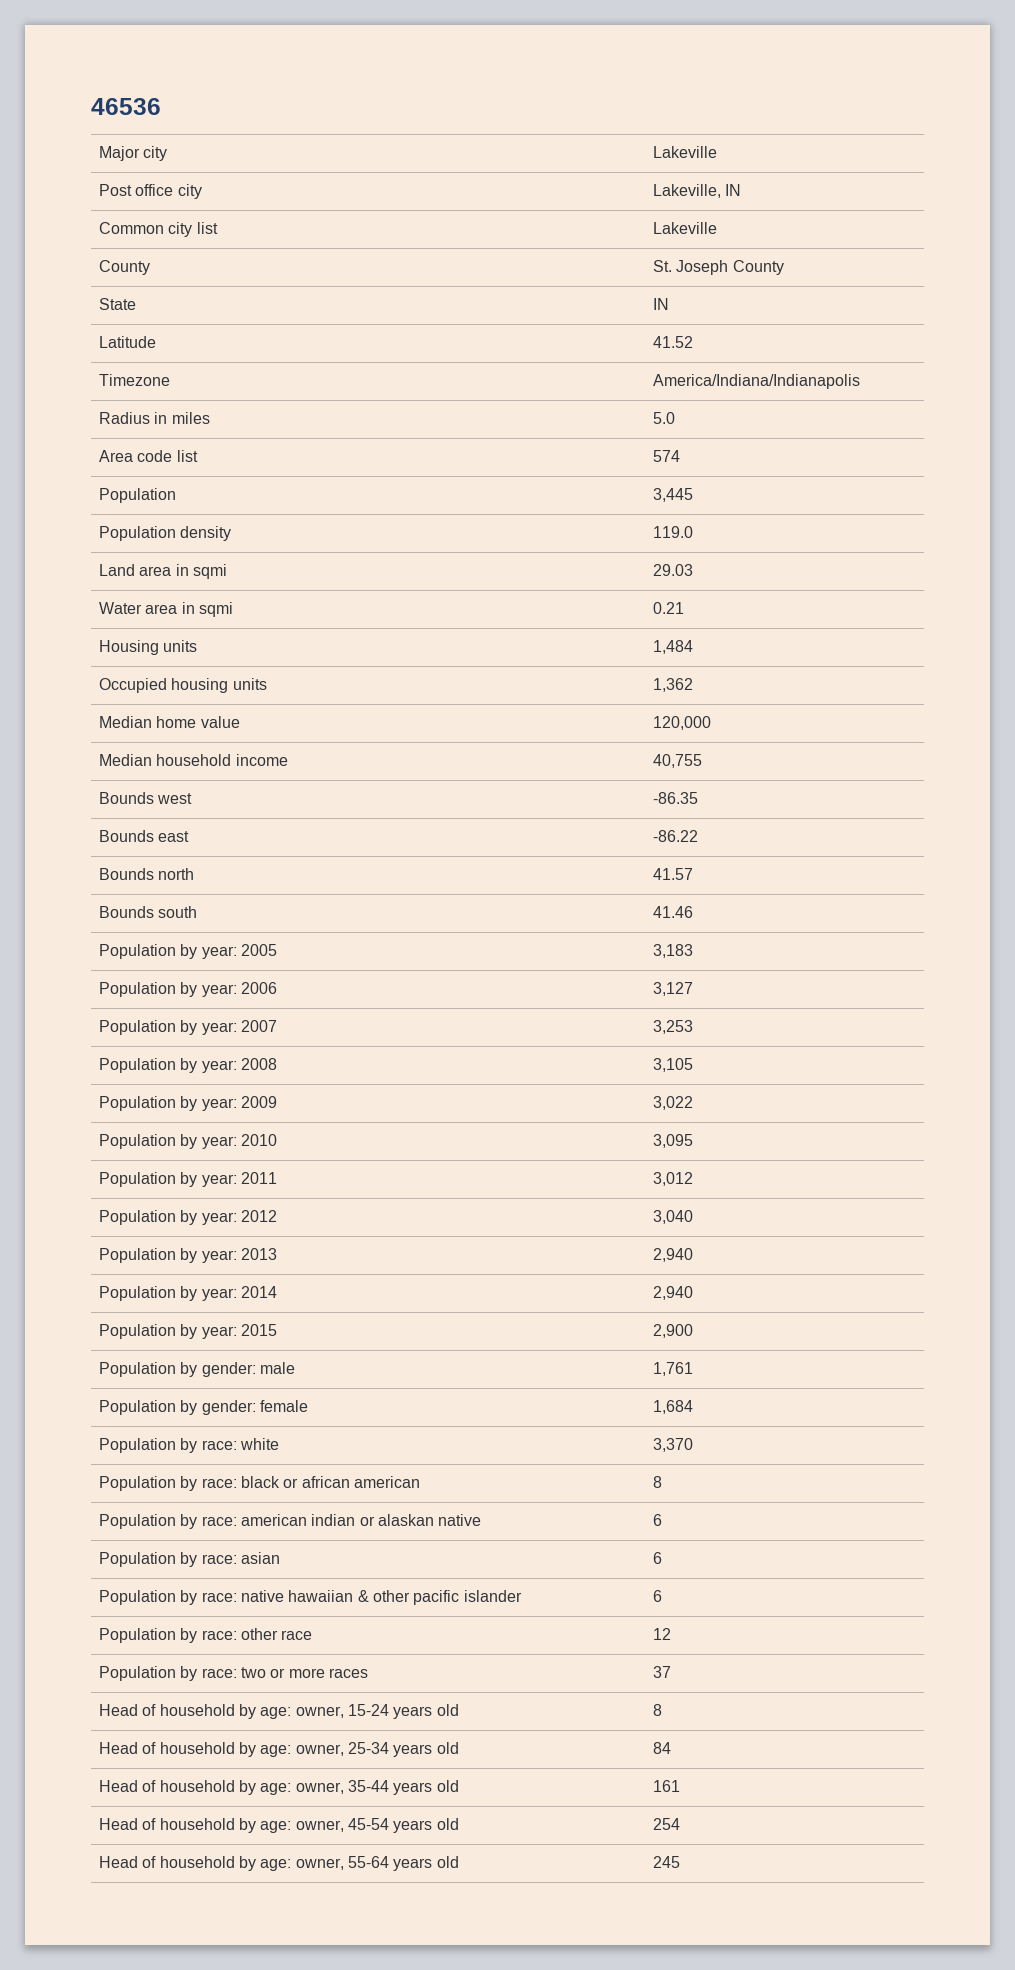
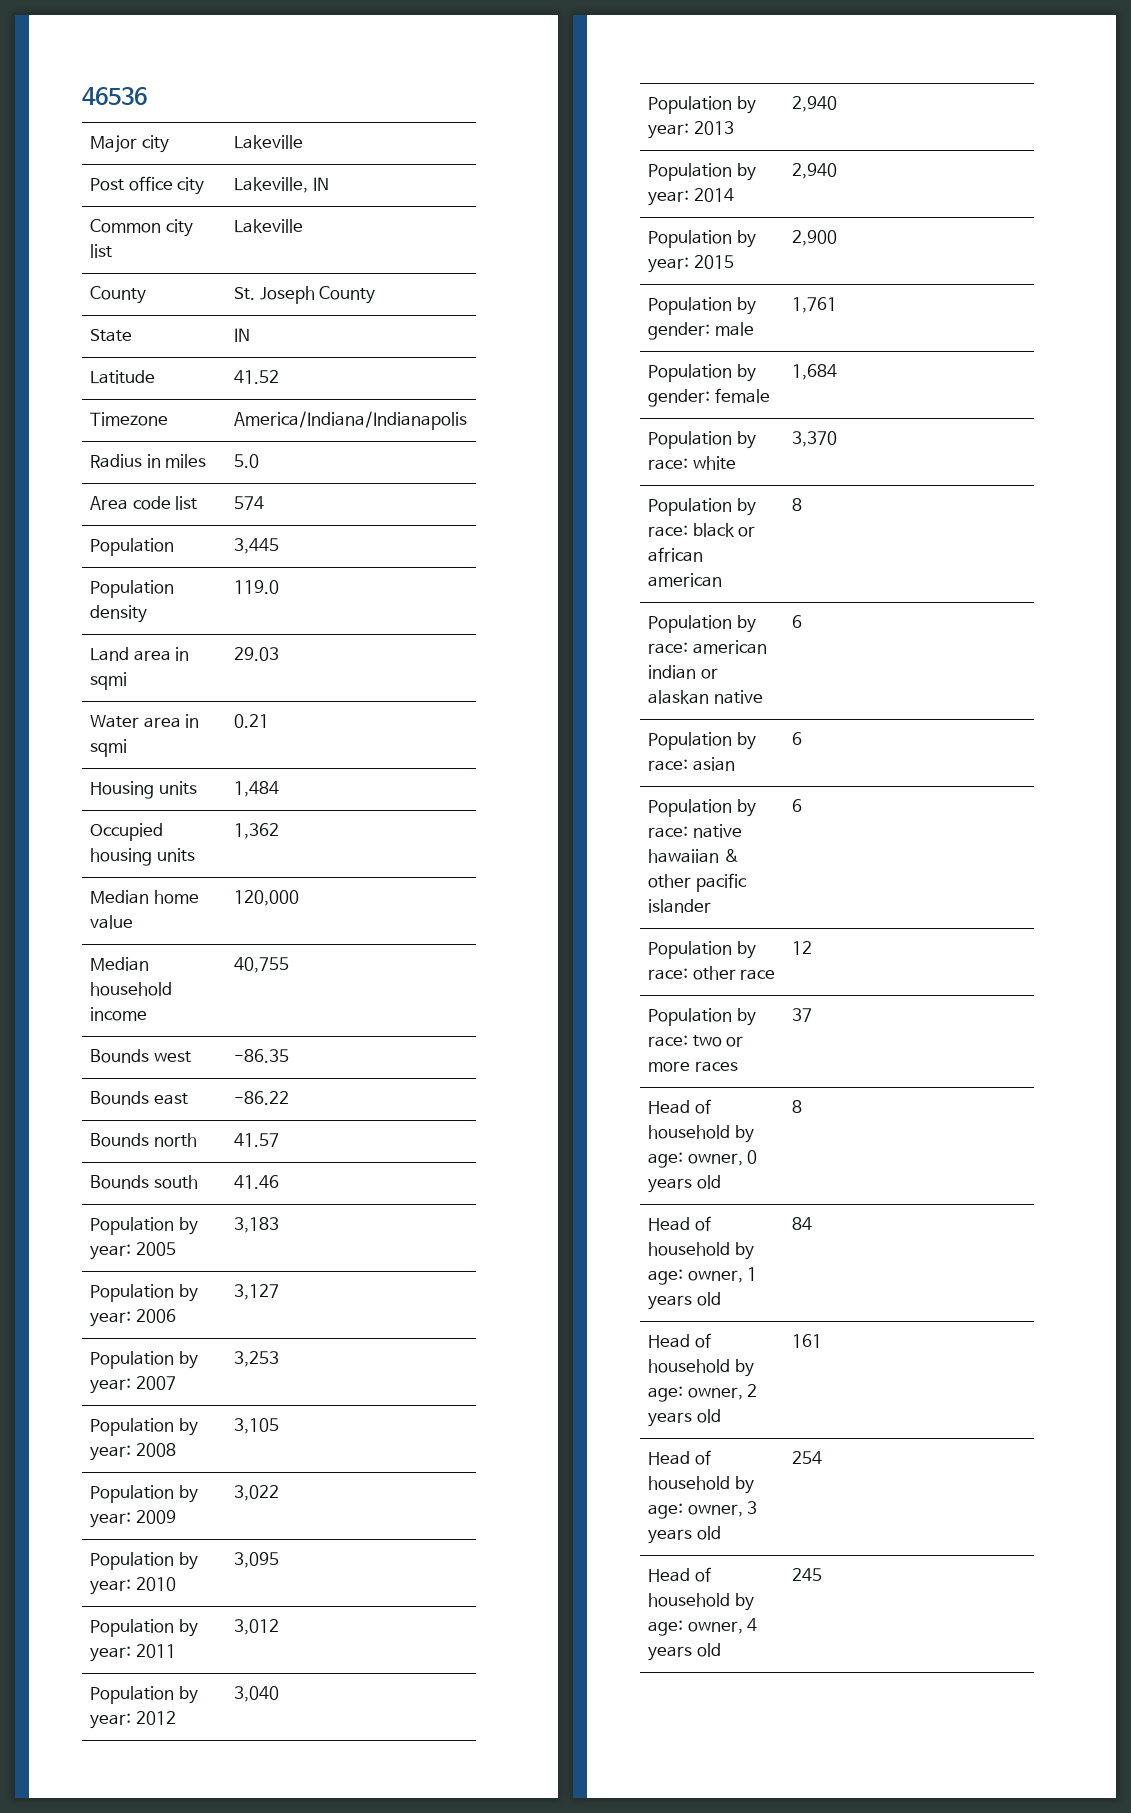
- Head of household by age: owner, 15-24 years old | 8
+ Head of household by age: owner, 0 years old | 8
- Head of household by age: owner, 25-34 years old | 84
+ Head of household by age: owner, 1 years old | 84
- Head of household by age: owner, 35-44 years old | 161
+ Head of household by age: owner, 2 years old | 161
- Head of household by age: owner, 45-54 years old | 254
+ Head of household by age: owner, 3 years old | 254
- Head of household by age: owner, 55-64 years old | 245
+ Head of household by age: owner, 4 years old | 245

